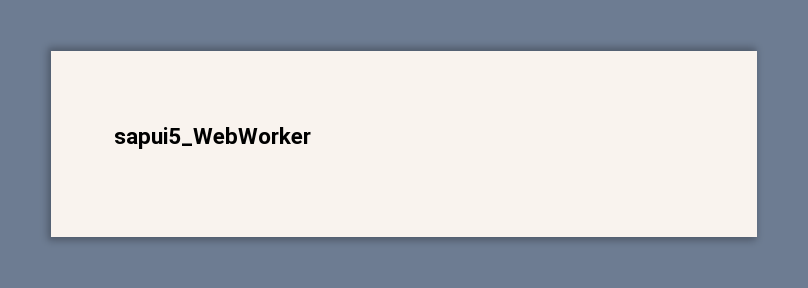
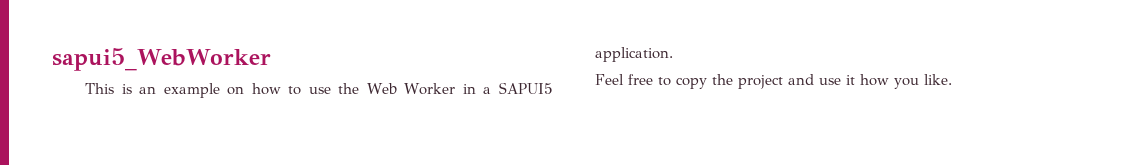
+ This is an example on how to use the Web Worker in a SAPUI5 application.
+ Feel free to copy the project and use it how you like.

